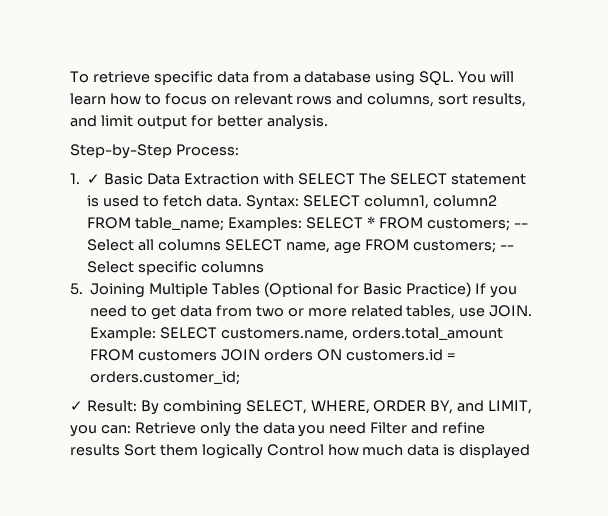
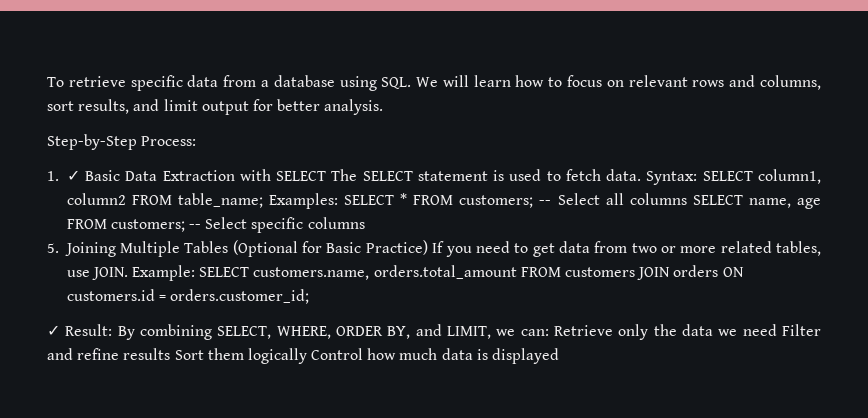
- To retrieve specific data from a database using SQL. You will learn how to focus on relevant rows and columns, sort results, and limit output for better analysis.
+ To retrieve specific data from a database using SQL. We will learn how to focus on relevant rows and columns, sort results, and limit output for better analysis.
- ✓ Result: By combining SELECT, WHERE, ORDER BY, and LIMIT, you can: Retrieve only the data you need Filter and refine results Sort them logically Control how much data is displayed
+ ✓ Result: By combining SELECT, WHERE, ORDER BY, and LIMIT, we can: Retrieve only the data we need Filter and refine results Sort them logically Control how much data is displayed

